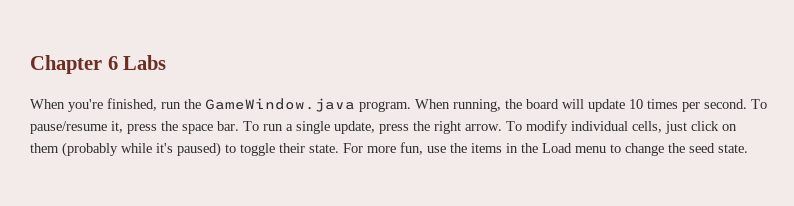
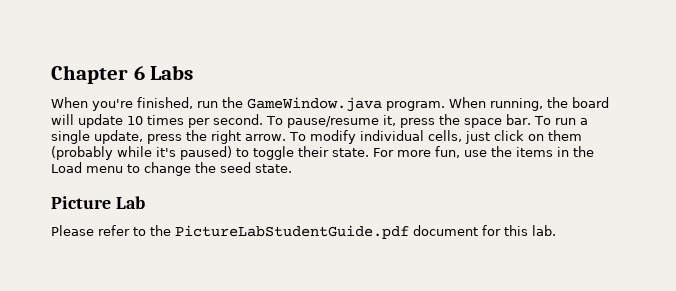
+ Picture Lab
+ Please refer to the PictureLabStudentGuide.pdf document for this lab.

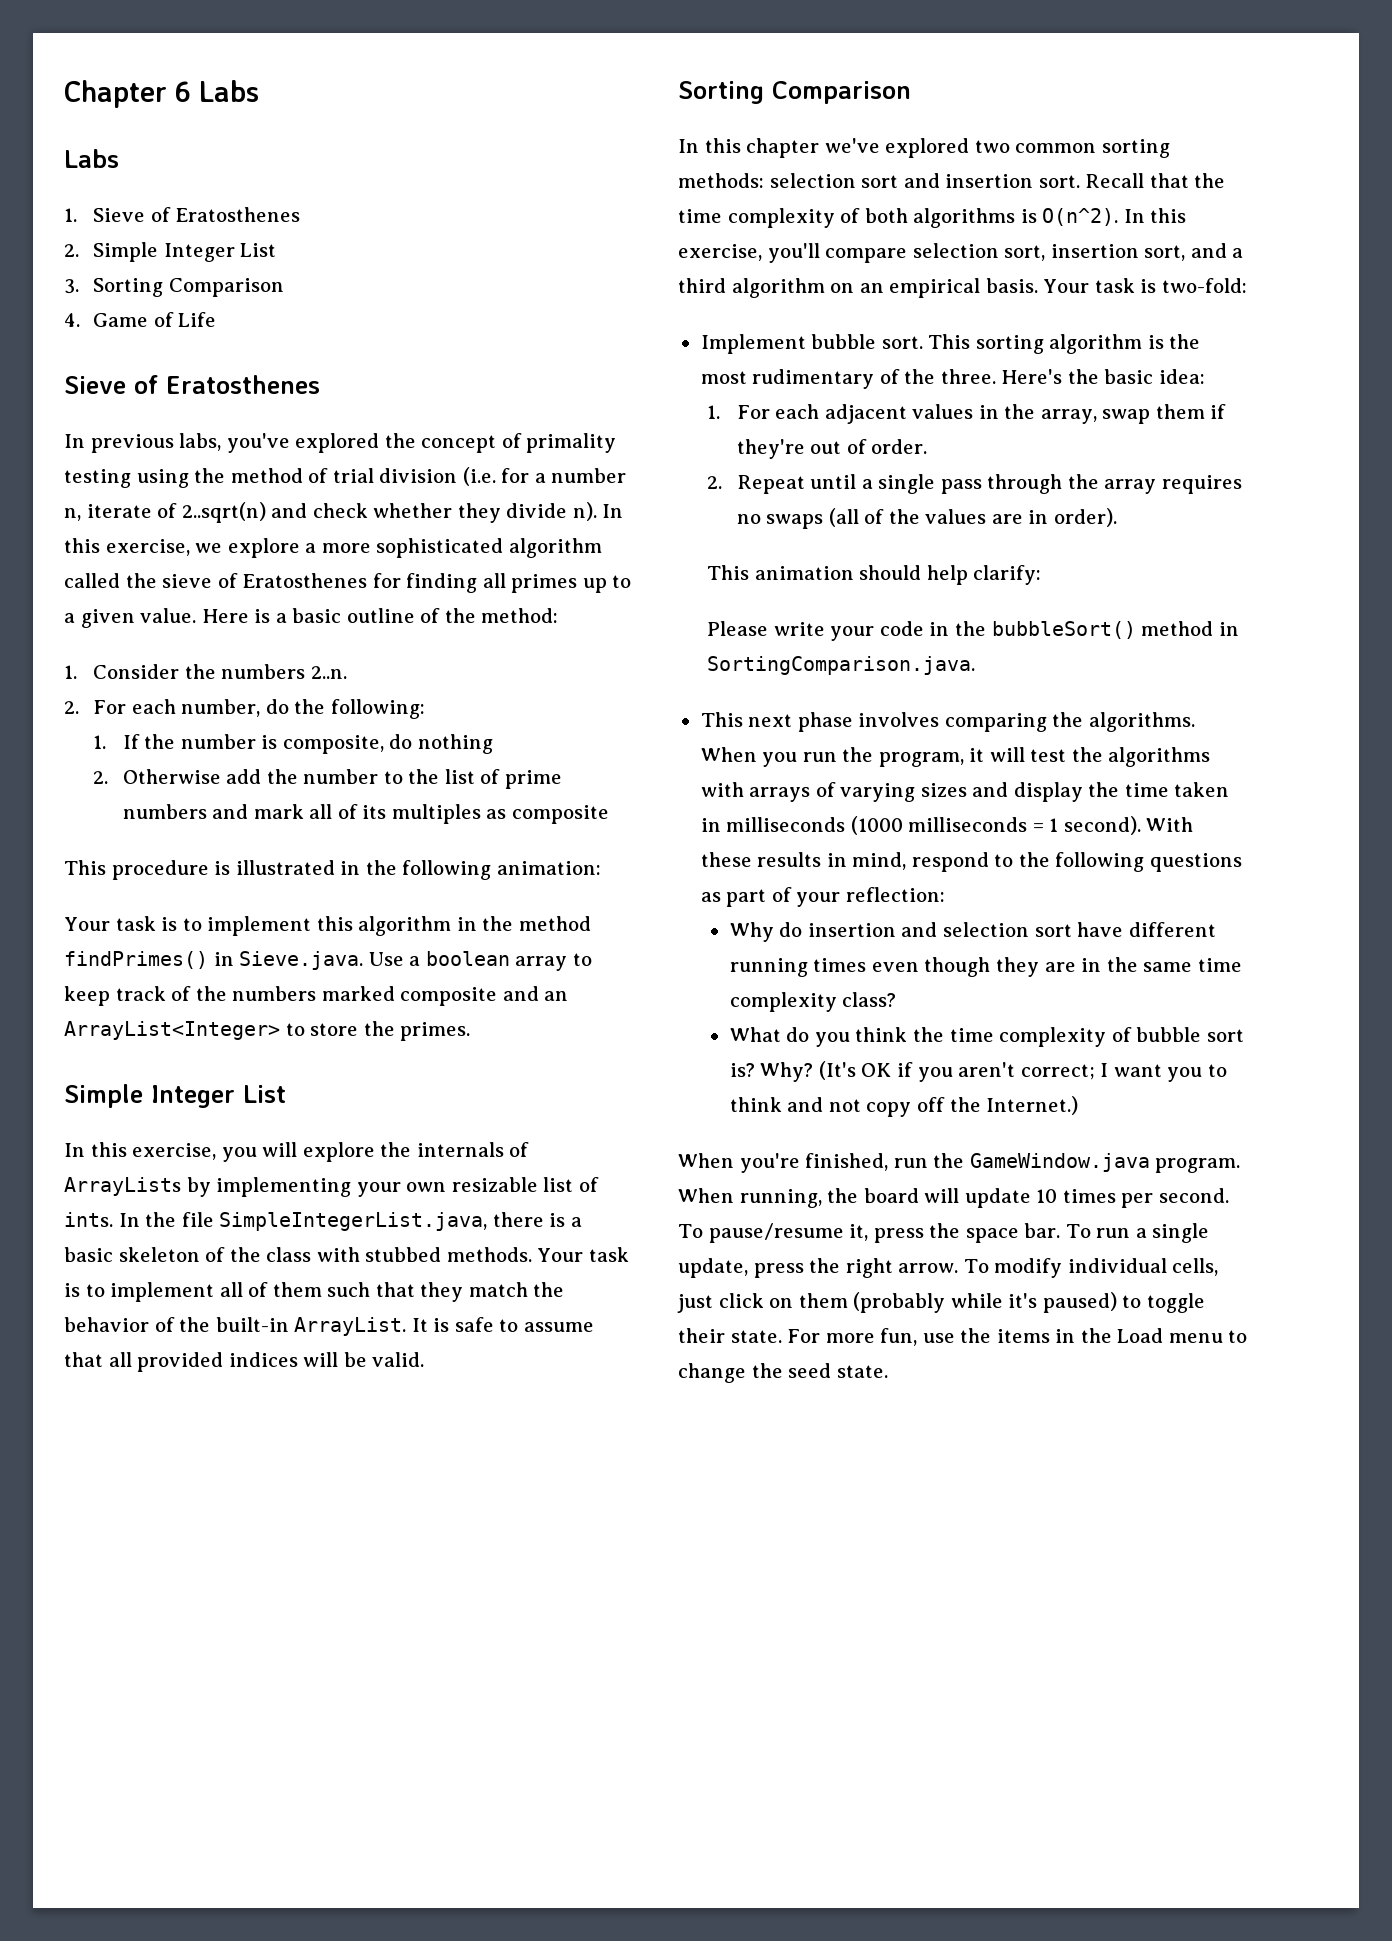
  Chapter 6 Labs
+ Labs
+ 1. Sieve of Eratosthenes
+ 2. Simple Integer List
+ 3. Sorting Comparison
+ 4. Game of Life
+ Sieve of Eratosthenes
+ In previous labs, you've explored the concept of primality testing using the method of trial division (i.e. for a number n, iterate of 2..sqrt(n) and check whether they divide n). In this exercise, we explore a more sophisticated algorithm called the sieve of Eratosthenes for finding all primes up to a given value. Here is a basic outline of the method:
+ 1. Consider the numbers 2..n.
+ 2. For each number, do the following:
+ 1. If the number is composite, do nothing
+ 2. Otherwise add the number to the list of prime numbers and mark all of its multiples as composite
+ This procedure is illustrated in the following animation:
+ Your task is to implement this algorithm in the method findPrimes() in Sieve.java. Use a boolean array to keep track of the numbers marked composite and an ArrayList<Integer> to store the primes.
+ Simple Integer List
+ In this exercise, you will explore the internals of ArrayLists by implementing your own resizable list of ints. In the file SimpleIntegerList.java, there is a basic skeleton of the class with stubbed methods. Your task is to implement all of them such that they match the behavior of the built-in ArrayList. It is safe to assume that all provided indices will be valid.
+ Sorting Comparison
+ In this chapter we've explored two common sorting methods: selection sort and insertion sort. Recall that the time complexity of both algorithms is O(n^2). In this exercise, you'll compare selection sort, insertion sort, and a third algorithm on an empirical basis. Your task is two-fold:
+ Implement bubble sort. This sorting algorithm is the most rudimentary of the three. Here's the basic idea:
+ 1. For each adjacent values in the array, swap them if they're out of order.
+ 2. Repeat until a single pass through the array requires no swaps (all of the values are in order).
+ This animation should help clarify:
+ Please write your code in the bubbleSort() method in SortingComparison.java.
+ This next phase involves comparing the algorithms. When you run the program, it will test the algorithms with arrays of varying sizes and display the time taken in milliseconds (1000 milliseconds = 1 second). With these results in mind, respond to the following questions as part of your reflection:
+ Why do insertion and selection sort have different running times even though they are in the same time complexity class?
+ What do you think the time complexity of bubble sort is? Why? (It's OK if you aren't correct; I want you to think and not copy off the Internet.)
- Picture Lab
- Please refer to the PictureLabStudentGuide.pdf document for this lab.

